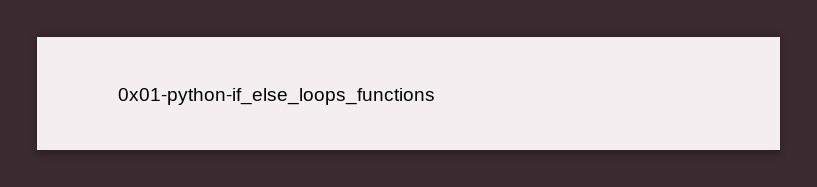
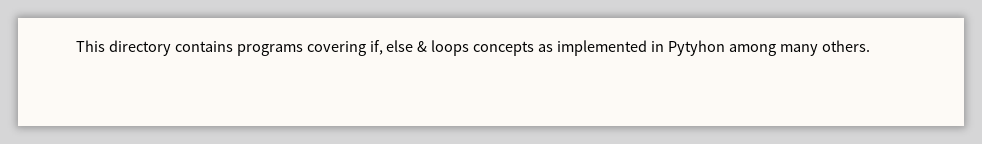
- 0x01-python-if_else_loops_functions
+ This directory contains programs covering if, else & loops concepts as implemented in Pytyhon among many others.

